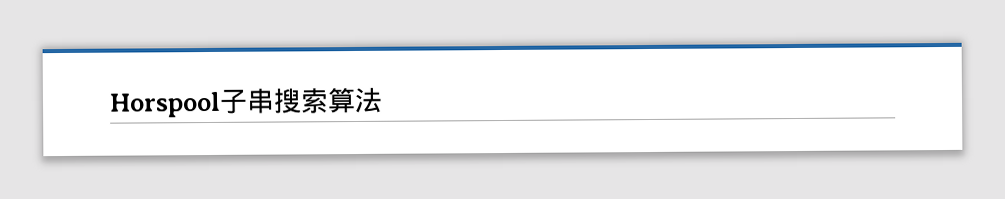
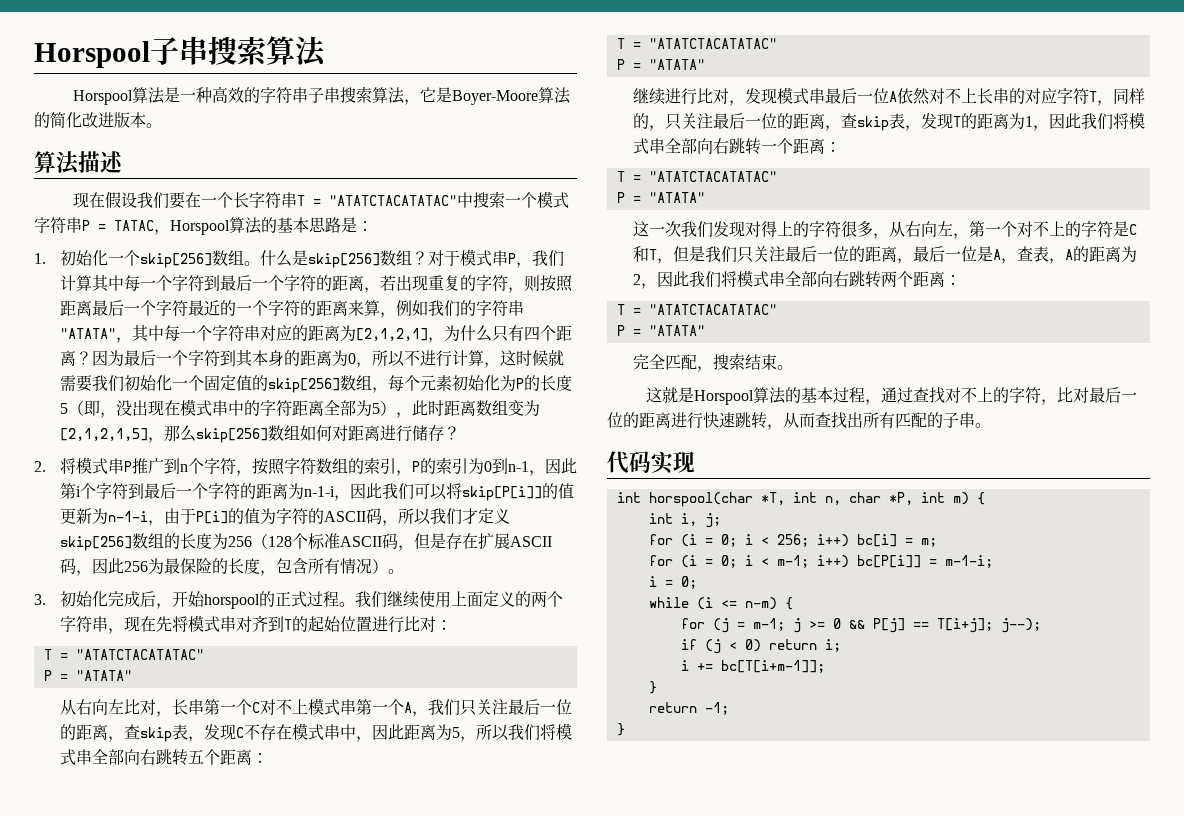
+ Horspool算法是一种高效的字符串子串搜索算法，它是Boyer-Moore算法的简化改进版本。
+ 算法描述
+ 现在假设我们要在一个长字符串T = "ATATCTACATATAC"中搜索一个模式字符串P = TATAC，Horspool算法的基本思路是：
+ 1.初始化一个skip[256]数组。什么是skip[256]数组？对于模式串P，我们计算其中每一个字符到最后一个字符的距离，若出现重复的字符，则按照距离最后一个字符最近的一个字符的距离来算，例如我们的字符串"ATATA"，其中每一个字符串对应的距离为[2,1,2,1]，为什么只有四个距离？因为最后一个字符到其本身的距离为0，所以不进行计算，这时候就需要我们初始化一个固定值的skip[256]数组，每个元素初始化为P的长度5（即，没出现在模式串中的字符距离全部为5），此时距离数组变为[2,1,2,1,5]，那么skip[256]数组如何对距离进行储存？
+ 2.将模式串P推广到n个字符，按照字符数组的索引，P的索引为0到n-1，因此第i个字符到最后一个字符的距离为n-1-i，因此我们可以将skip[P[i]]的值更新为n-1-i，由于P[i]的值为字符的ASCII码，所以我们才定义skip[256]数组的长度为256（128个标准ASCII码，但是存在扩展ASCII码，因此256为最保险的长度，包含所有情况）。
+ 3.初始化完成后，开始horspool的正式过程。我们继续使用上面定义的两个字符串，现在先将模式串对齐到T的起始位置进行比对：
+ T = "ATATCTACATATAC"
+ P = "ATATA"
+ 从右向左比对，长串第一个C对不上模式串第一个A，我们只关注最后一位的距离，查skip表，发现C不存在模式串中，因此距离为5，所以我们将模式串全部向右跳转五个距离：
+ T = "ATATCTACATATAC"
+ P = "ATATA"
+ 继续进行比对，发现模式串最后一位A依然对不上长串的对应字符T，同样的，只关注最后一位的距离，查skip表，发现T的距离为1，因此我们将模式串全部向右跳转一个距离：
+ T = "ATATCTACATATAC"
+ P = "ATATA"
+ 这一次我们发现对得上的字符很多，从右向左，第一个对不上的字符是C和T，但是我们只关注最后一位的距离，最后一位是A，查表，A的距离为2，因此我们将模式串全部向右跳转两个距离：
+ T = "ATATCTACATATAC"
+ P = "ATATA"
+ 完全匹配，搜索结束。
+ 这就是Horspool算法的基本过程，通过查找对不上的字符，比对最后一位的距离进行快速跳转，从而查找出所有匹配的子串。
+ 代码实现
+ int horspool(char *T, int n, char *P, int m) {
+ int i, j;
+ for (i = 0; i < 256; i++) bc[i] = m;
+ for (i = 0; i < m-1; i++) bc[P[i]] = m-1-i;
+ i = 0;
+ while (i <= n-m) {
+ for (j = m-1; j >= 0 && P[j] == T[i+j]; j--);
+ if (j < 0) return i;
+ i += bc[T[i+m-1]];
+ }
+ return -1;
+ }

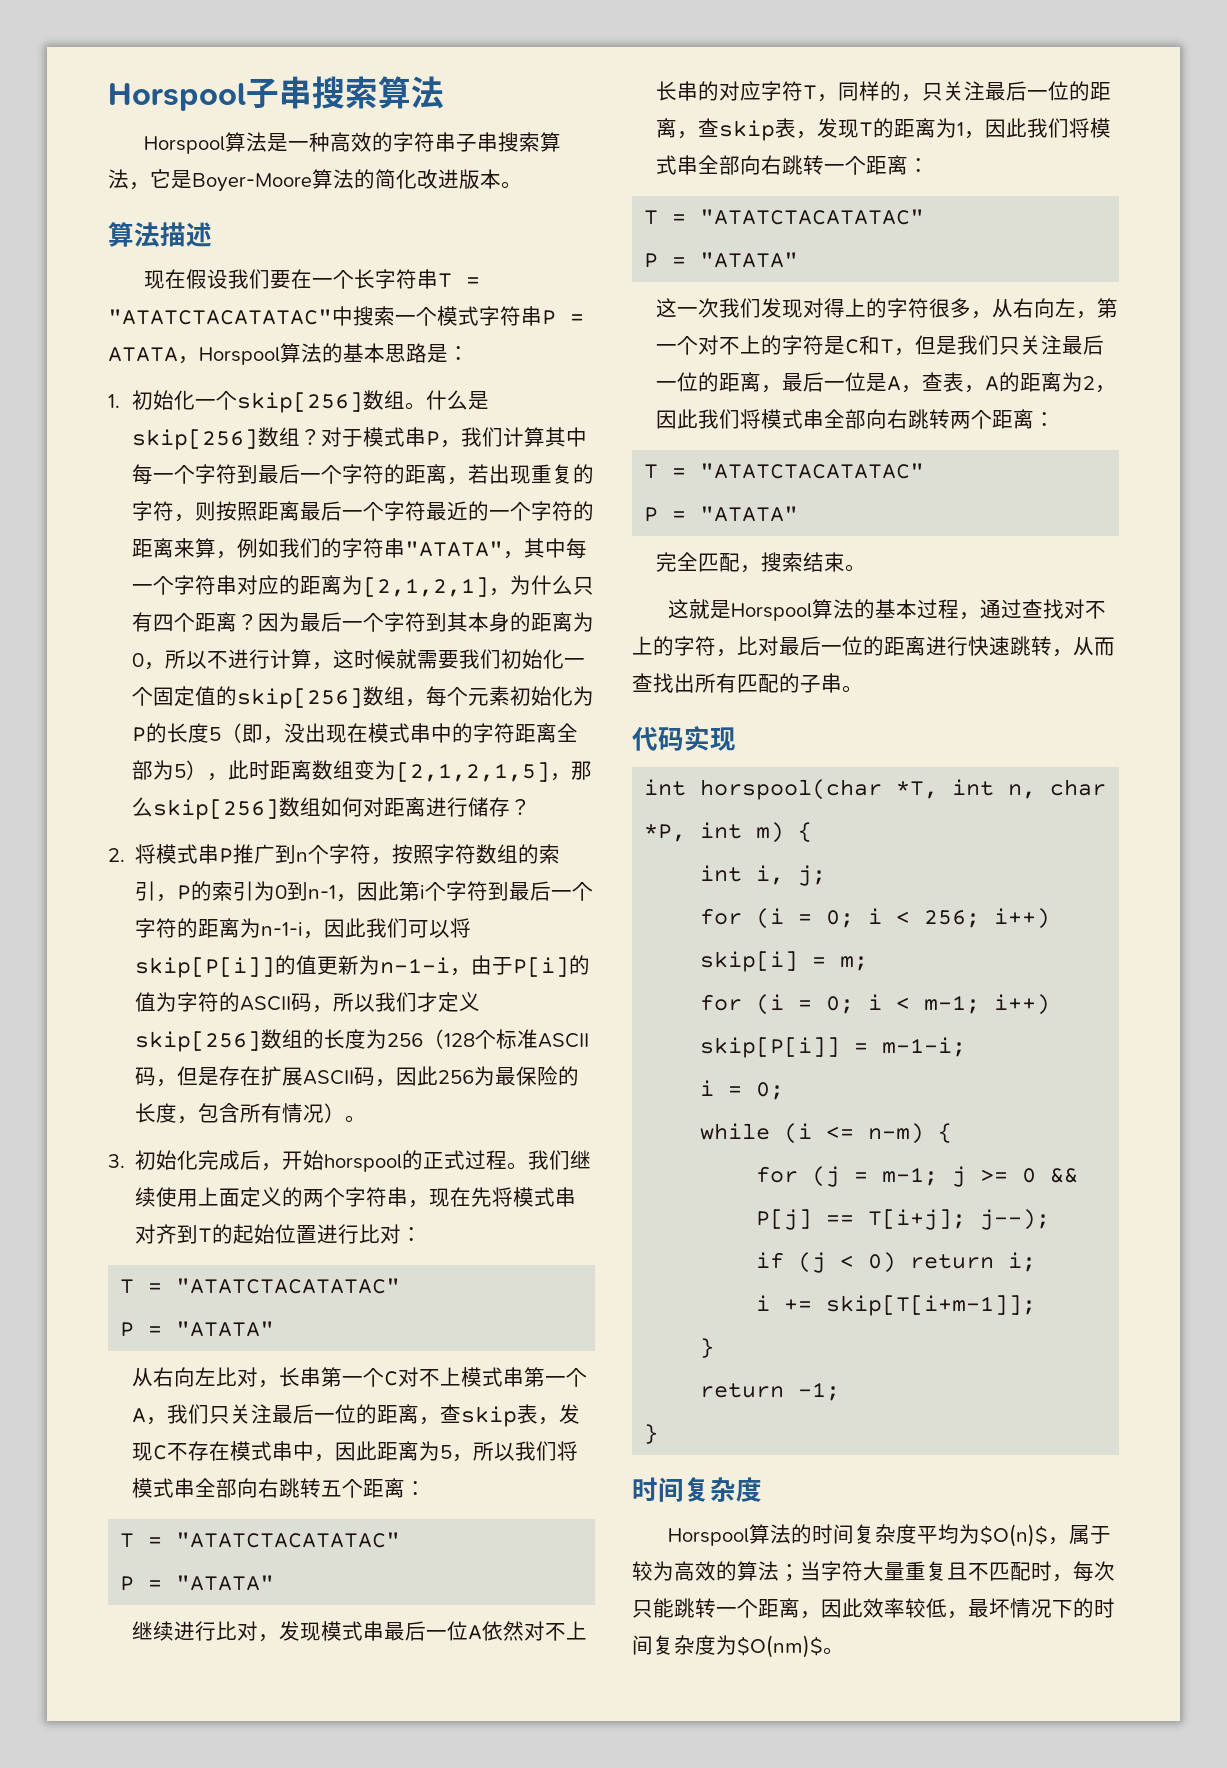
- 现在假设我们要在一个长字符串T = "ATATCTACATATAC"中搜索一个模式字符串P = TATAC，Horspool算法的基本思路是：
+ 现在假设我们要在一个长字符串T = "ATATCTACATATAC"中搜索一个模式字符串P = ATATA，Horspool算法的基本思路是：
- for (i = 0; i < 256; i++) bc[i] = m;
+ for (i = 0; i < 256; i++) skip[i] = m;
- for (i = 0; i < m-1; i++) bc[P[i]] = m-1-i;
+ for (i = 0; i < m-1; i++) skip[P[i]] = m-1-i;
- i += bc[T[i+m-1]];
+ i += skip[T[i+m-1]];
  return -1;
  }
+ 时间复杂度
+ Horspool算法的时间复杂度平均为$O(n)$，属于较为高效的算法；当字符大量重复且不匹配时，每次只能跳转一个距离，因此效率较低，最坏情况下的时间复杂度为$O(nm)$。

